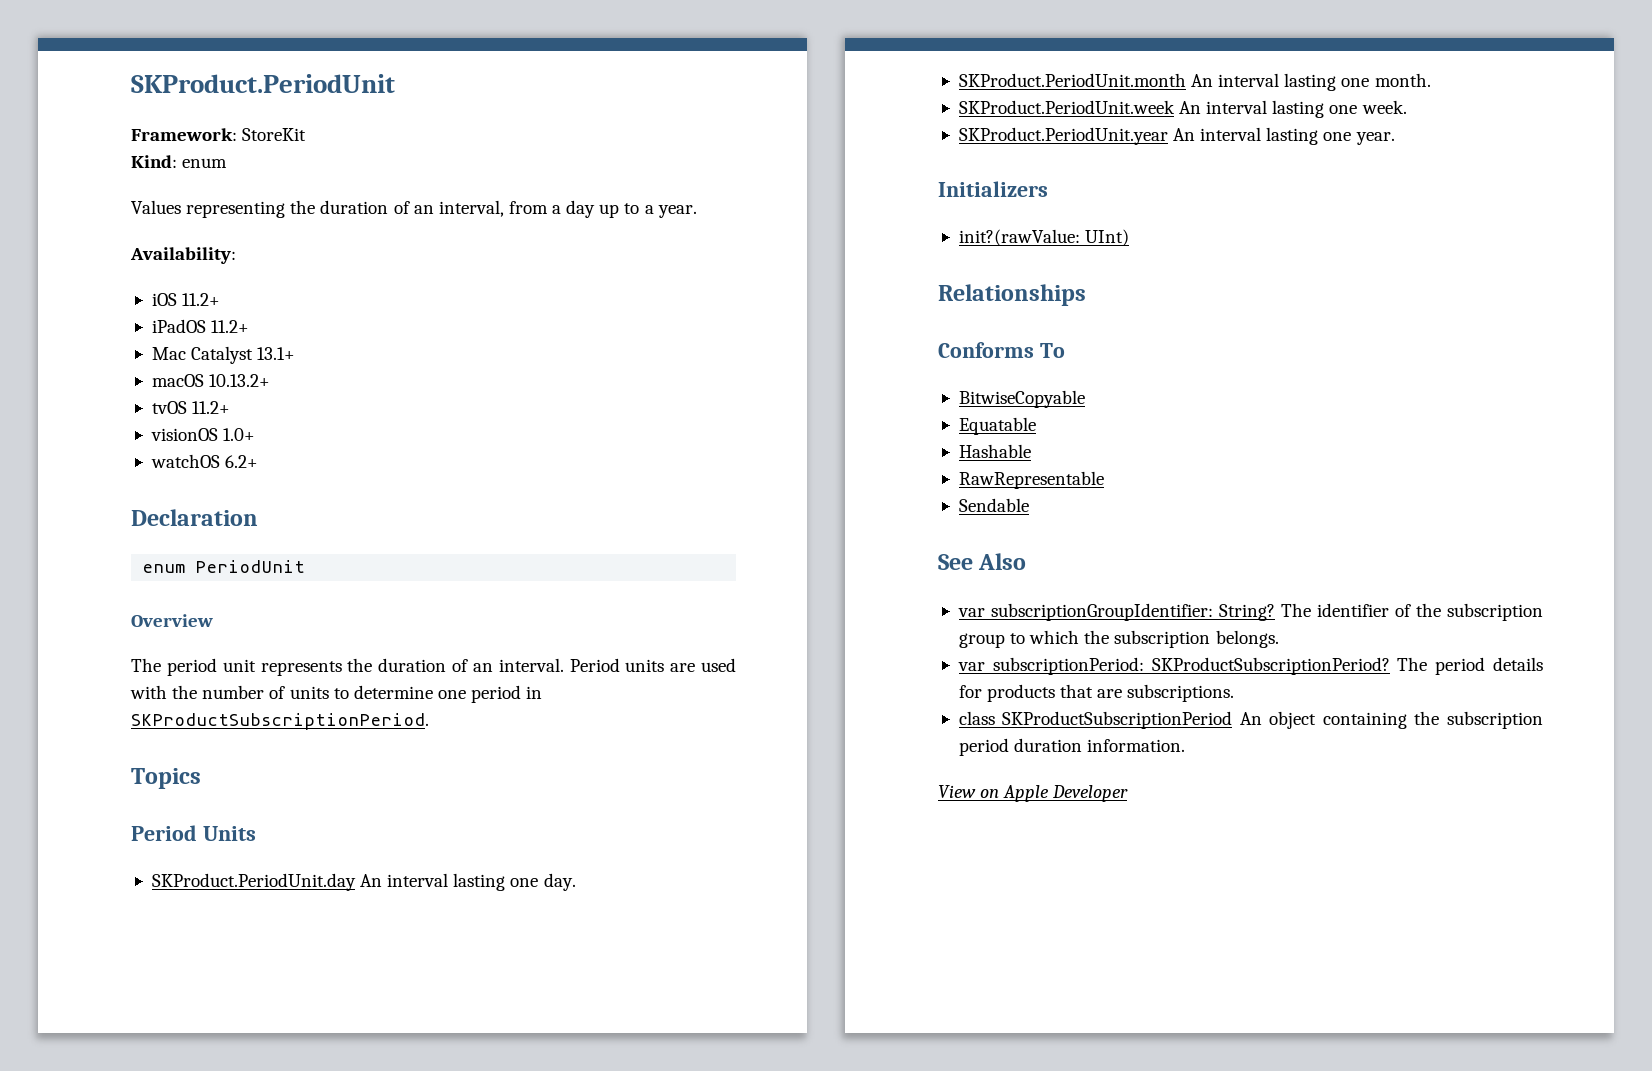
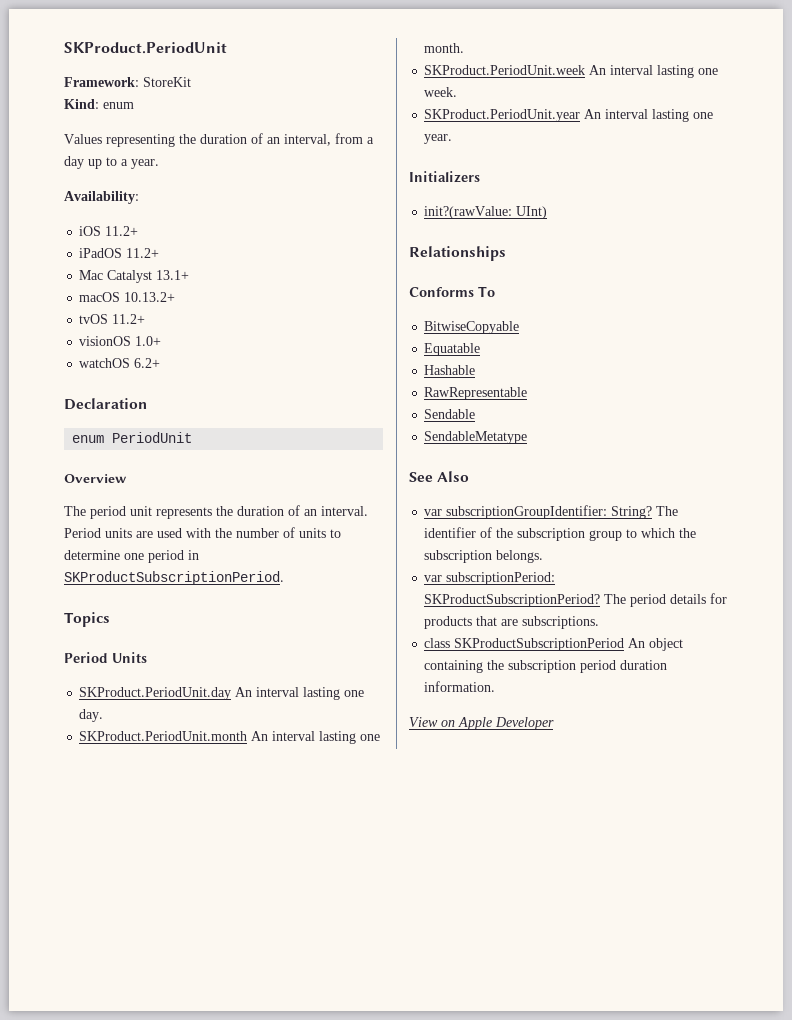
+ SendableMetatype

